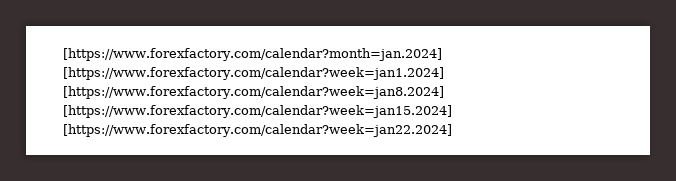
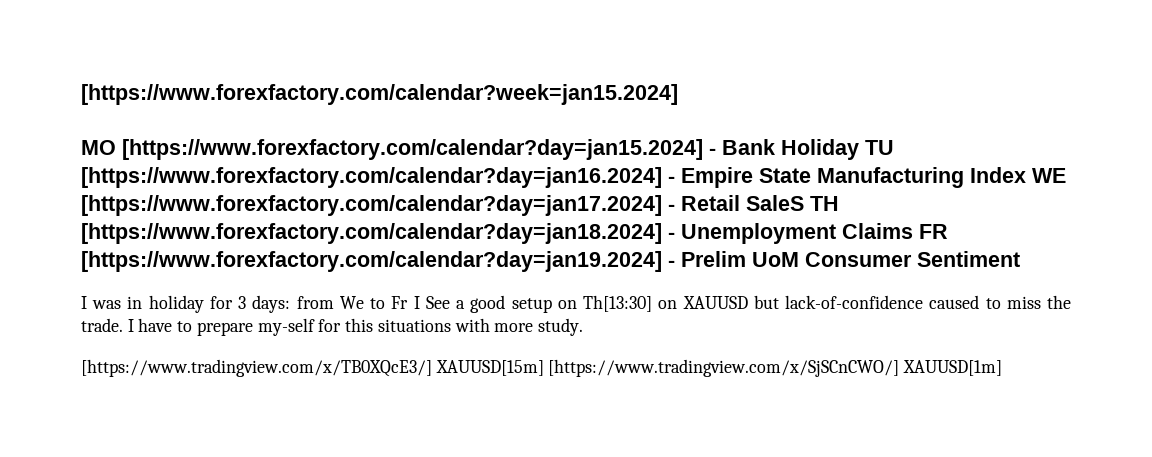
- [https://www.forexfactory.com/calendar?month=jan.2024] [https://www.forexfactory.com/calendar?week=jan1.2024] [https://www.forexfactory.com/calendar?week=jan8.2024] [https://www.forexfactory.com/calendar?week=jan15.2024] [https://www.forexfactory.com/calendar?week=jan22.2024]
+ [https://www.forexfactory.com/calendar?week=jan15.2024]
+ MO [https://www.forexfactory.com/calendar?day=jan15.2024] - Bank Holiday TU [https://www.forexfactory.com/calendar?day=jan16.2024] - Empire State Manufacturing Index WE [https://www.forexfactory.com/calendar?day=jan17.2024] - Retail SaleS TH [https://www.forexfactory.com/calendar?day=jan18.2024] - Unemployment Claims FR [https://www.forexfactory.com/calendar?day=jan19.2024] - Prelim UoM Consumer Sentiment
+ I was in holiday for 3 days: from We to Fr I See a good setup on Th[13:30] on XAUUSD but lack-of-confidence caused to miss the trade. I have to prepare my-self for this situations with more study.
+ [https://www.tradingview.com/x/TB0XQcE3/] XAUUSD[15m] [https://www.tradingview.com/x/SjSCnCWO/] XAUUSD[1m]

